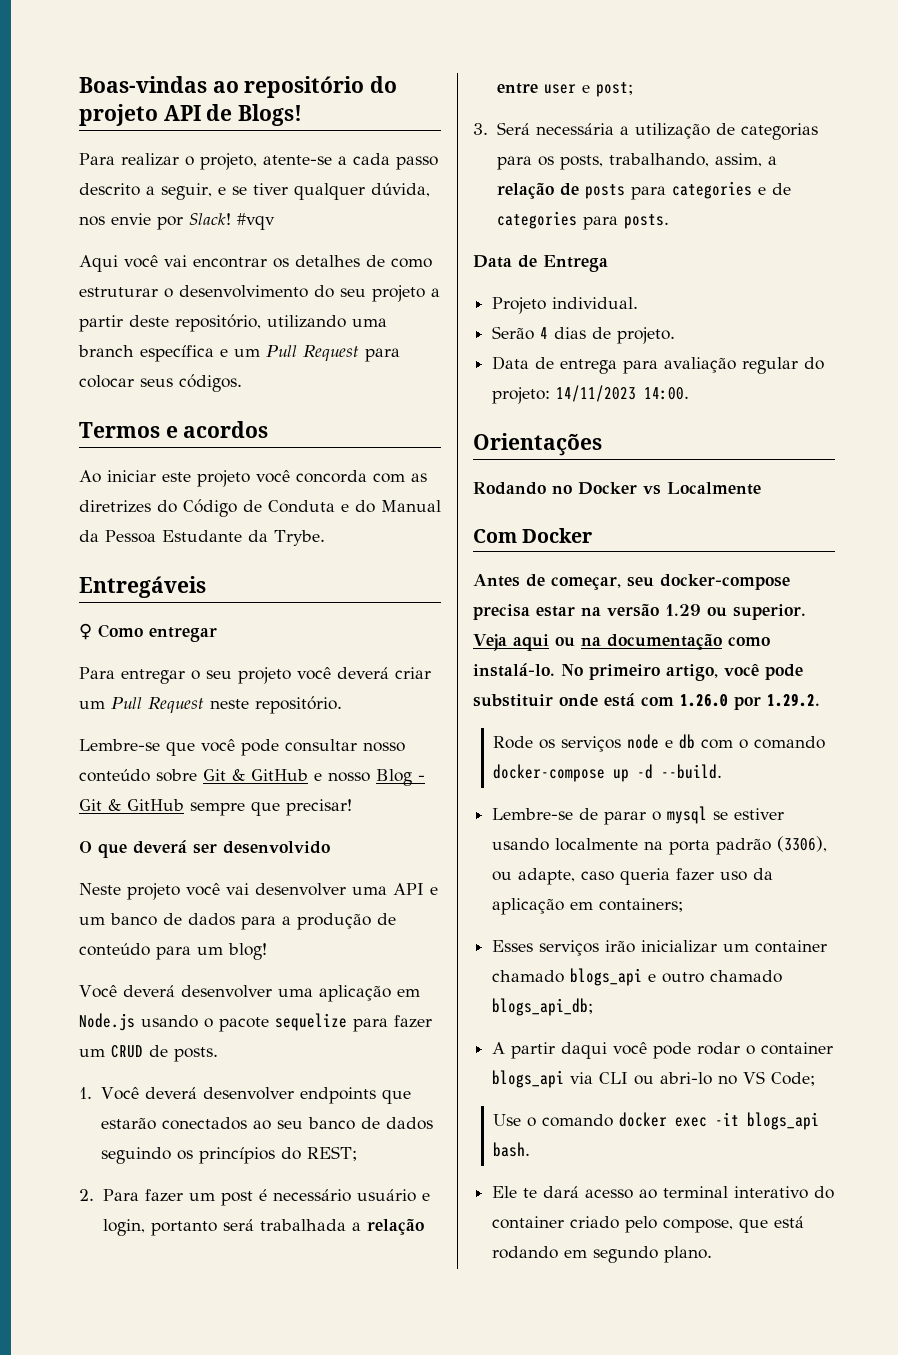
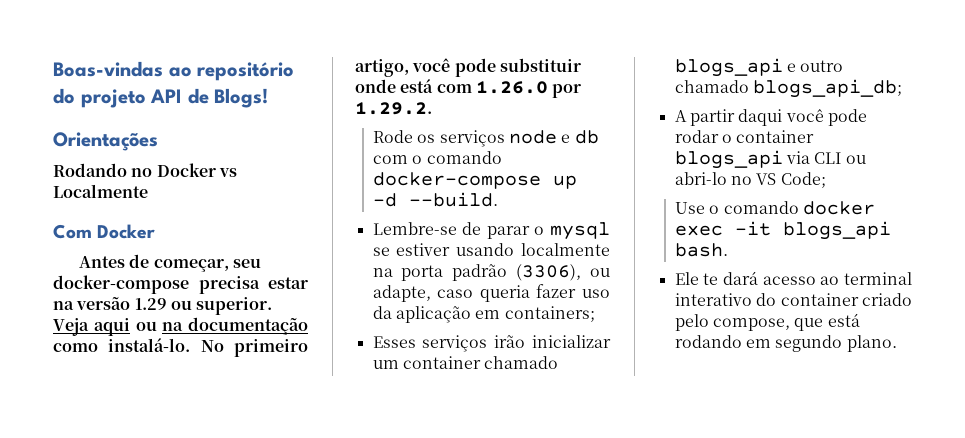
- Para realizar o projeto, atente-se a cada passo descrito a seguir, e se tiver qualquer dúvida, nos envie por Slack! #vqv
- Aqui você vai encontrar os detalhes de como estruturar o desenvolvimento do seu projeto a partir deste repositório, utilizando uma branch específica e um Pull Request para colocar seus códigos.
- Termos e acordos
- Ao iniciar este projeto você concorda com as diretrizes do Código de Conduta e do Manual da Pessoa Estudante da Trybe.
- Entregáveis
- ♀ Como entregar
- Para entregar o seu projeto você deverá criar um Pull Request neste repositório.
- Lembre-se que você pode consultar nosso conteúdo sobre Git & GitHub e nosso Blog - Git & GitHub sempre que precisar!
- O que deverá ser desenvolvido
- Neste projeto você vai desenvolver uma API e um banco de dados para a produção de conteúdo para um blog!
- Você deverá desenvolver uma aplicação em Node.js usando o pacote sequelize para fazer um CRUD de posts.
- 1. Você deverá desenvolver endpoints que estarão conectados ao seu banco de dados seguindo os princípios do REST;
- 2. Para fazer um post é necessário usuário e login, portanto será trabalhada a relação entre user e post;
- 3. Será necessária a utilização de categorias para os posts, trabalhando, assim, a relação de posts para categories e de categories para posts.
- Data de Entrega
- Projeto individual.
- Serão 4 dias de projeto.
- Data de entrega para avaliação regular do projeto: 14/11/2023 14:00.

